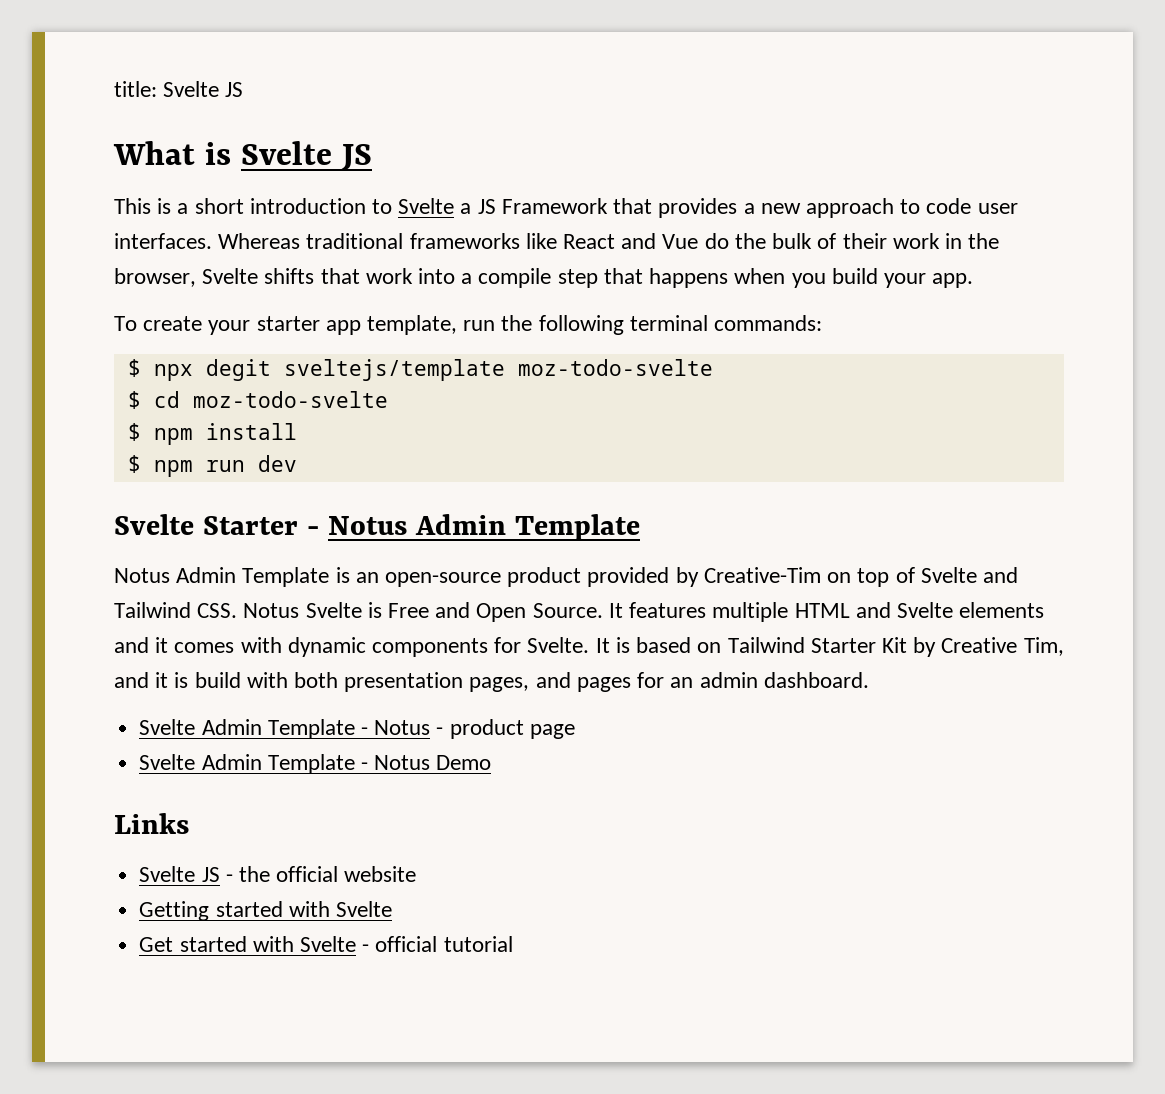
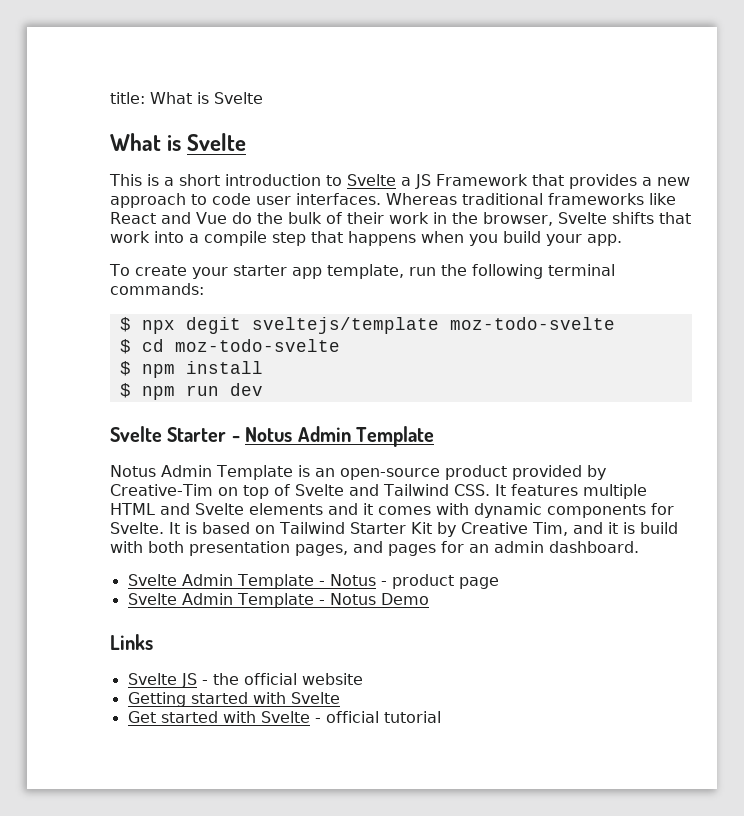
- title: Svelte JS
- What is Svelte JS
+ title: What is Svelte
+ What is Svelte
- Notus Admin Template is an open-source product provided by Creative-Tim on top of Svelte and Tailwind CSS. Notus Svelte is Free and Open Source. It features multiple HTML and Svelte elements and it comes with dynamic components for Svelte.
+ Notus Admin Template is an open-source product provided by Creative-Tim on top of Svelte and Tailwind CSS. It features multiple HTML and Svelte elements and it comes with dynamic components for Svelte.

